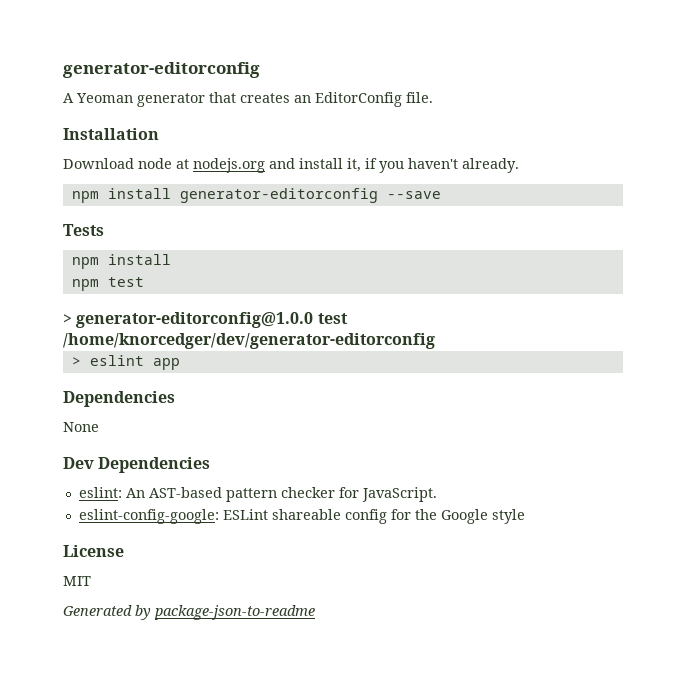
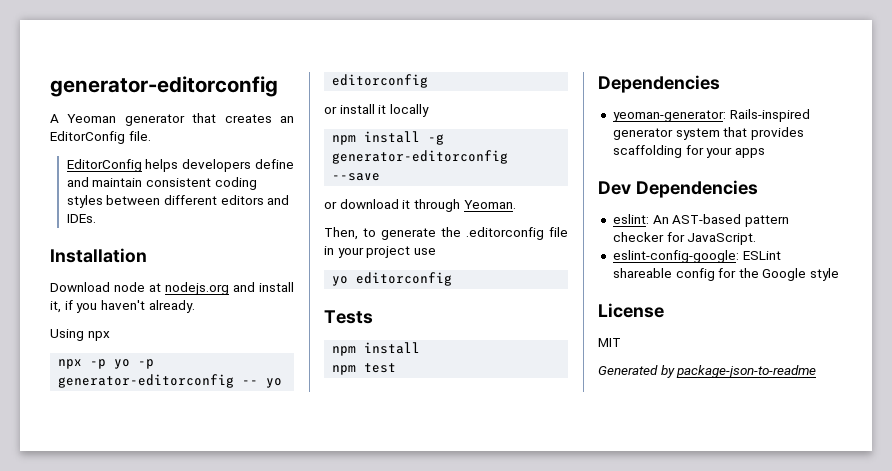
+ EditorConfig helps developers define and maintain consistent coding styles between different editors and IDEs.
- npm install generator-editorconfig --save
+ Using npx
+ npx -p yo -p generator-editorconfig -- yo editorconfig
+ or install it locally
+ npm install -g generator-editorconfig --save
+ or download it through Yeoman.
+ Then, to generate the .editorconfig file in your project use
+ yo editorconfig
  npm test
- > generator-editorconfig@1.0.0 test /home/knorcedger/dev/generator-editorconfig
- > eslint app
  Dependencies
- None
+ yeoman-generator: Rails-inspired generator system that provides scaffolding for your apps

